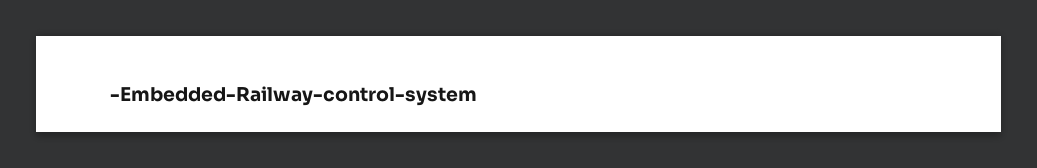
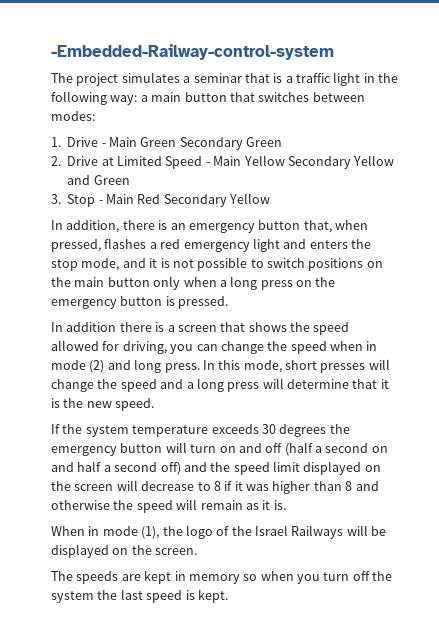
+ The project simulates a seminar that is a traffic light in the following way: a main button that switches between modes:
+ 1. Drive - Main Green Secondary Green
+ 2. Drive at Limited Speed - Main Yellow Secondary Yellow and Green
+ 3. Stop - Main Red Secondary Yellow
+ In addition, there is an emergency button that, when pressed, flashes a red emergency light and enters the stop mode, and it is not possible to switch positions on the main button only when a long press on the emergency button is pressed.
+ In addition there is a screen that shows the speed allowed for driving, you can change the speed when in mode (2) and long press. In this mode, short presses will change the speed and a long press will determine that it is the new speed.
+ If the system temperature exceeds 30 degrees the emergency button will turn on and off (half a second on and half a second off) and the speed limit displayed on the screen will decrease to 8 if it was higher than 8 and otherwise the speed will remain as it is.
+ When in mode (1), the logo of the Israel Railways will be displayed on the screen.
+ The speeds are kept in memory so when you turn off the system the last speed is kept.

